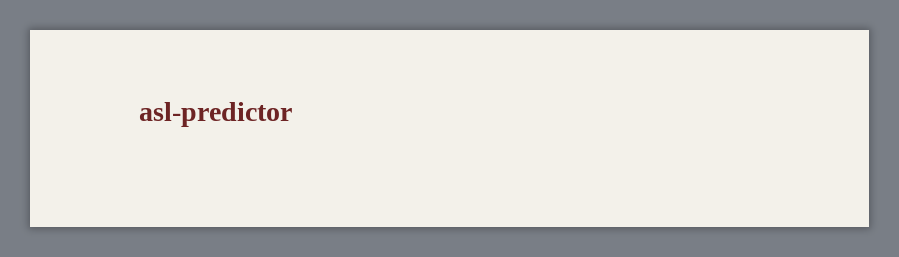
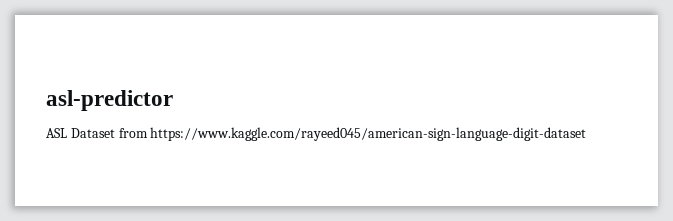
+ ASL Dataset from https://www.kaggle.com/rayeed045/american-sign-language-digit-dataset

